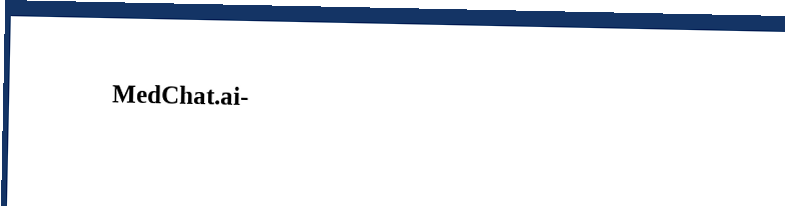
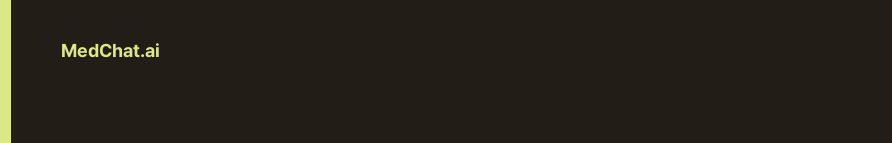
- MedChat.ai-
+ MedChat.ai

